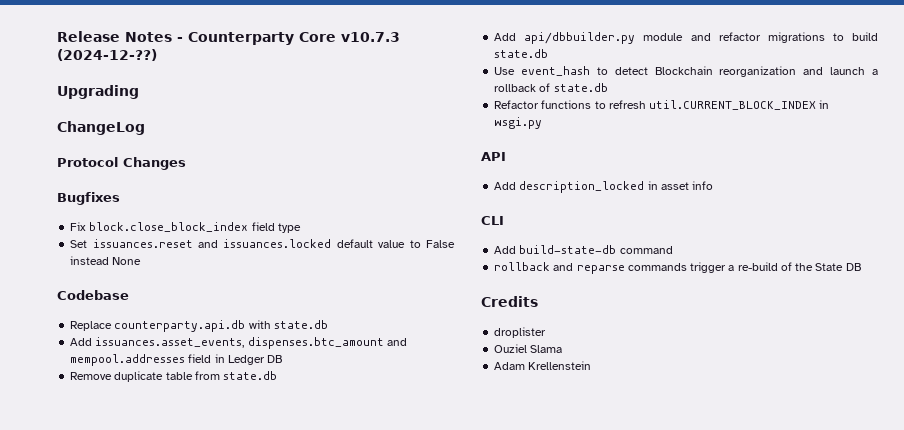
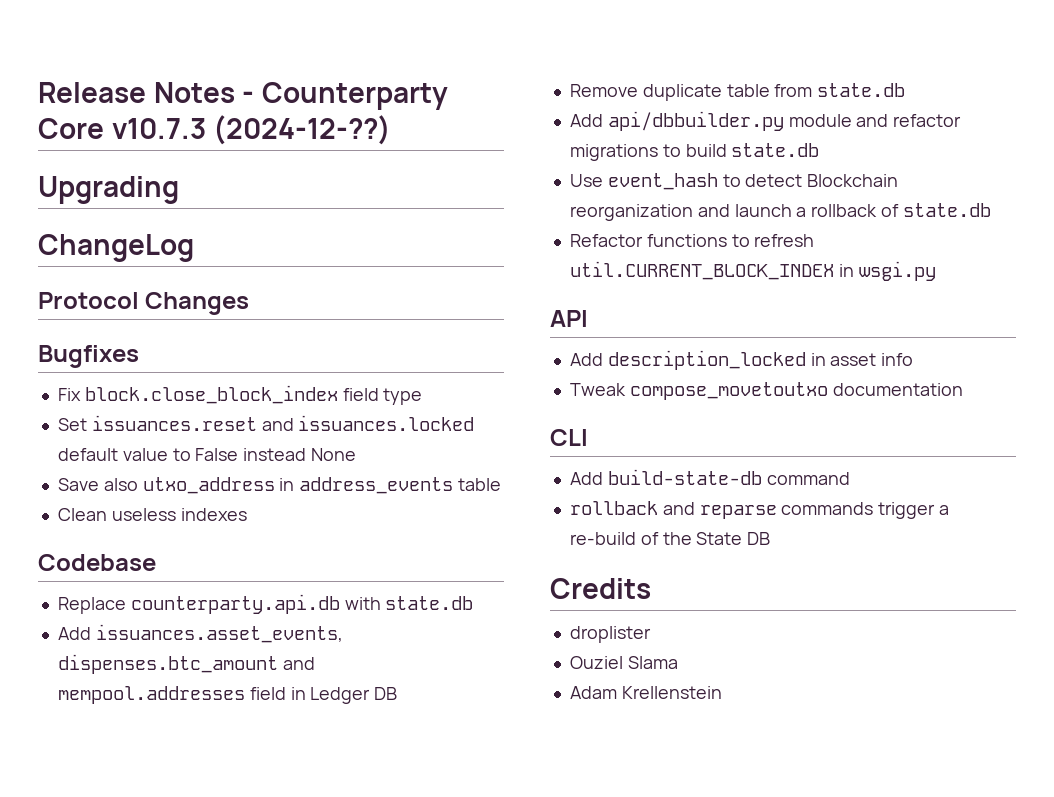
+ Save also utxo_address in address_events table
+ Clean useless indexes
+ Tweak compose_movetoutxo documentation

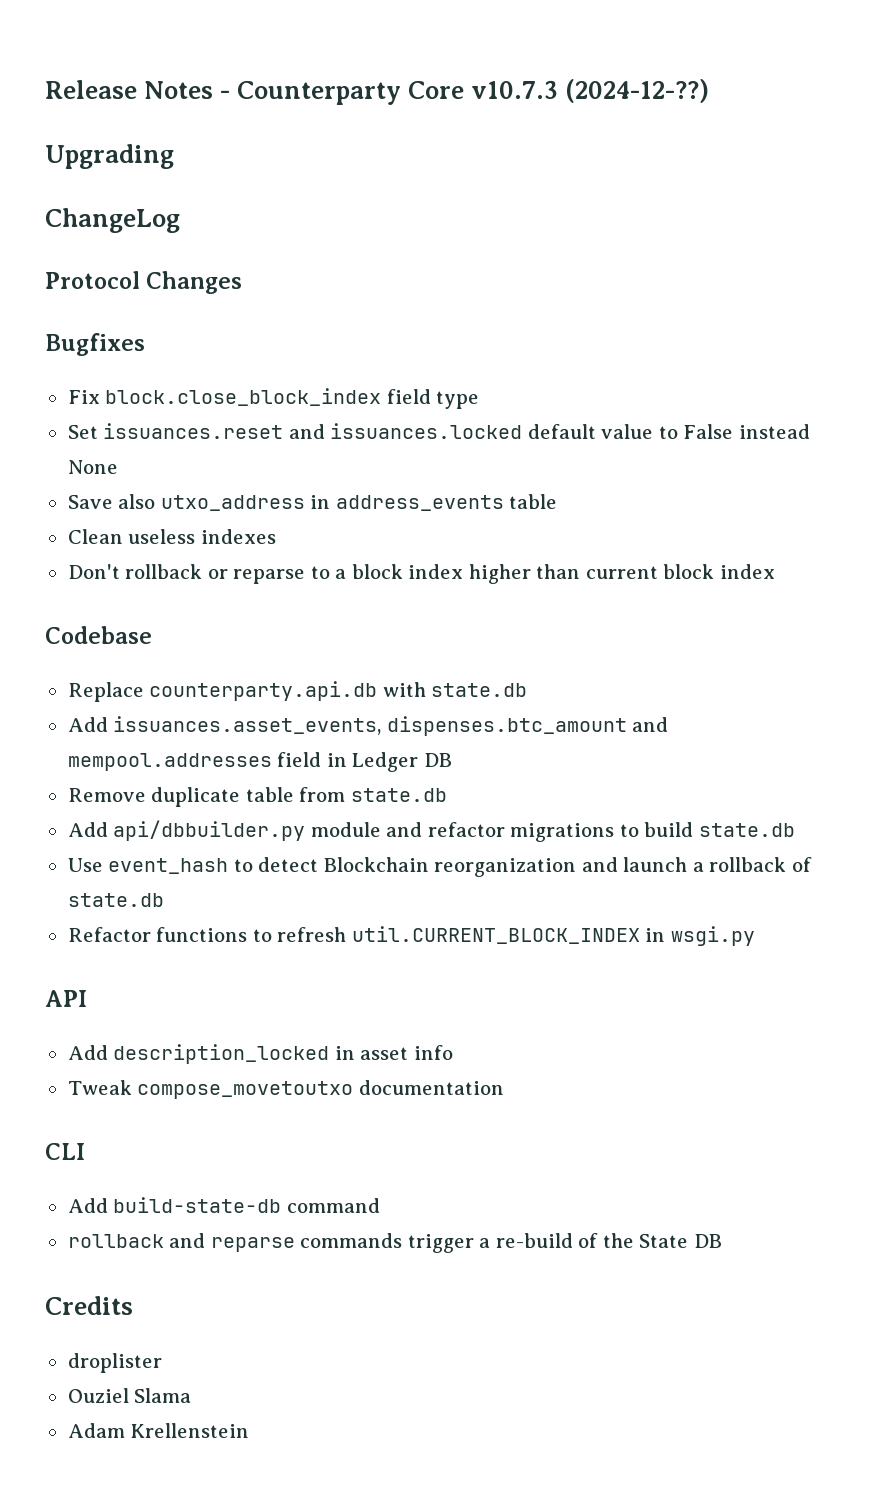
+ Don't rollback or reparse to a block index higher than current block index

